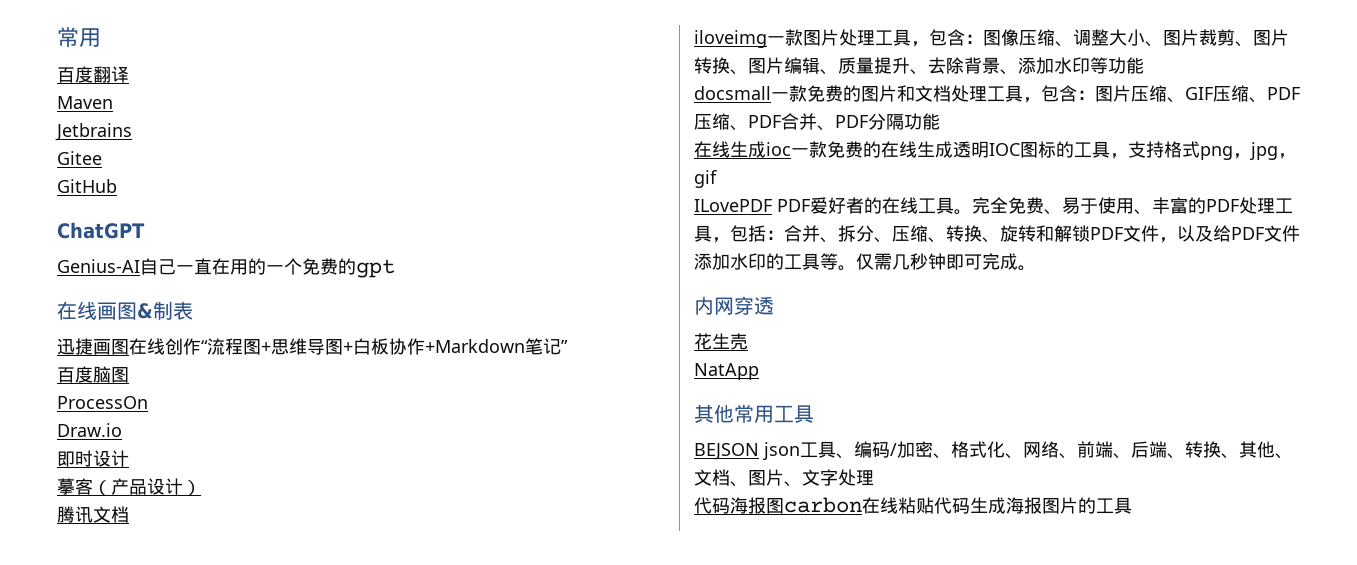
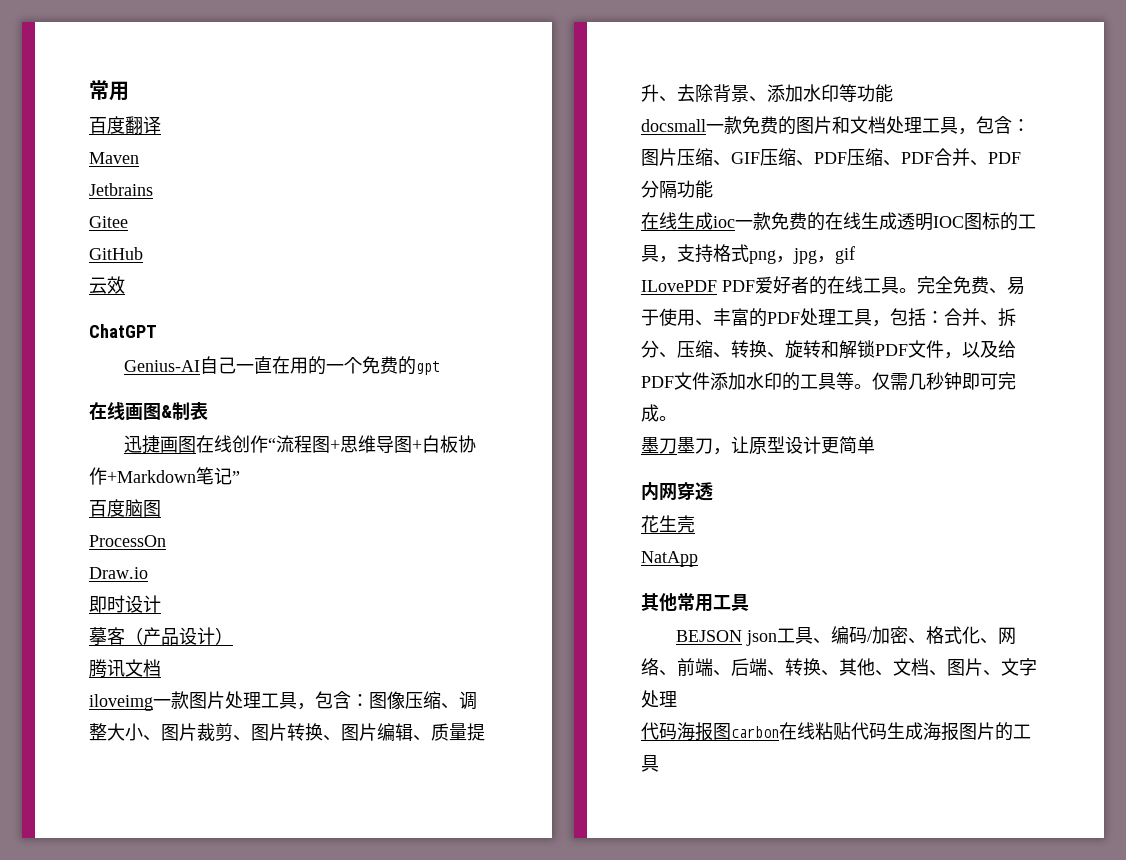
+ 云效
+ 墨刀墨刀，让原型设计更简单

